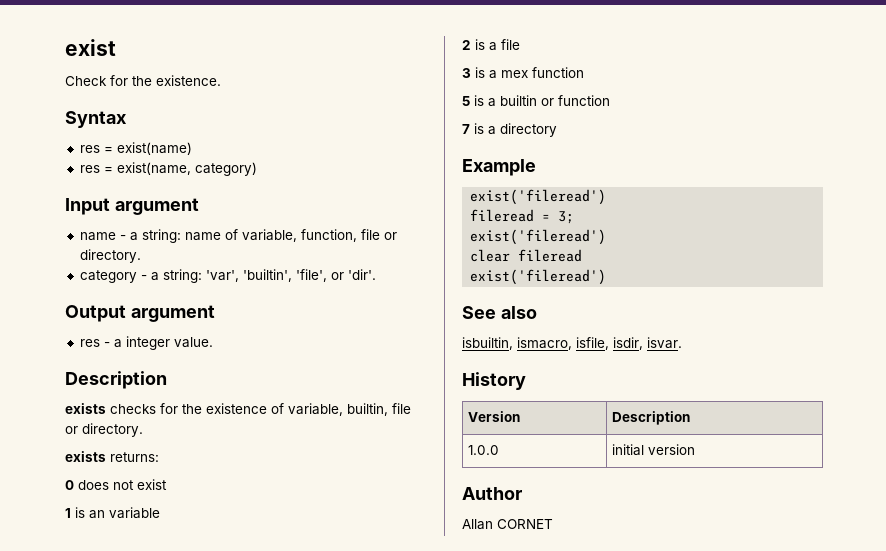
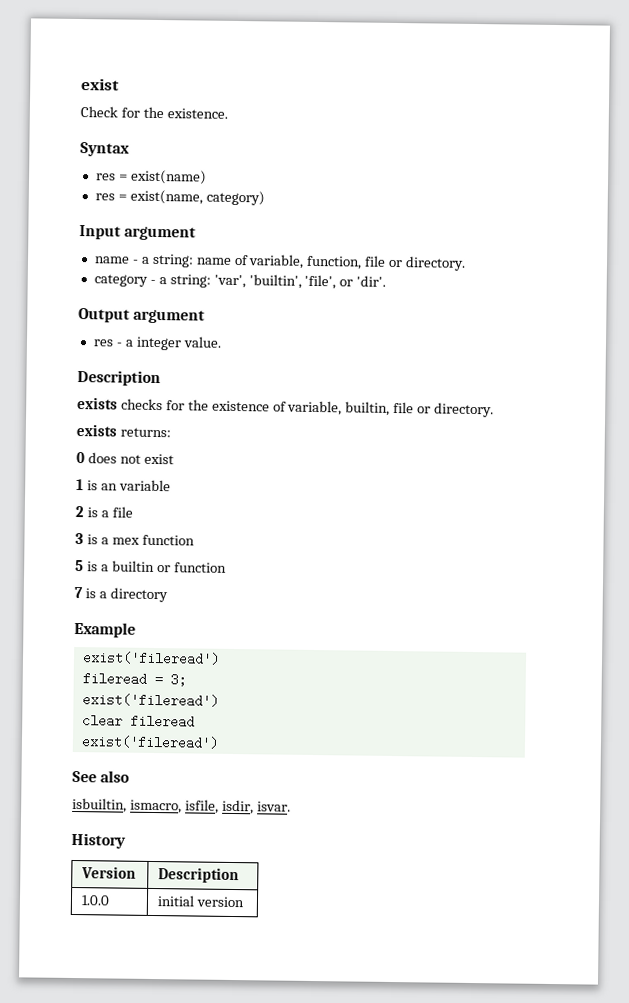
- Author
- Allan CORNET

